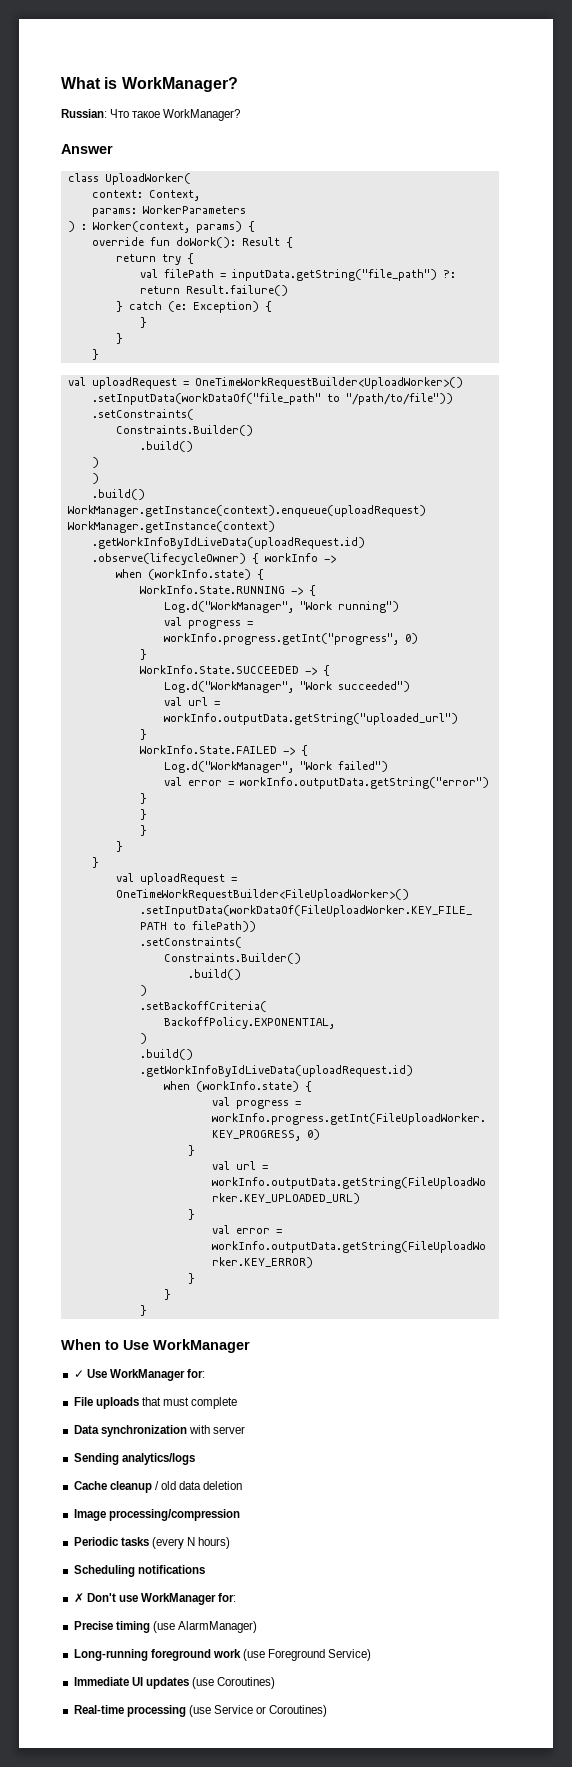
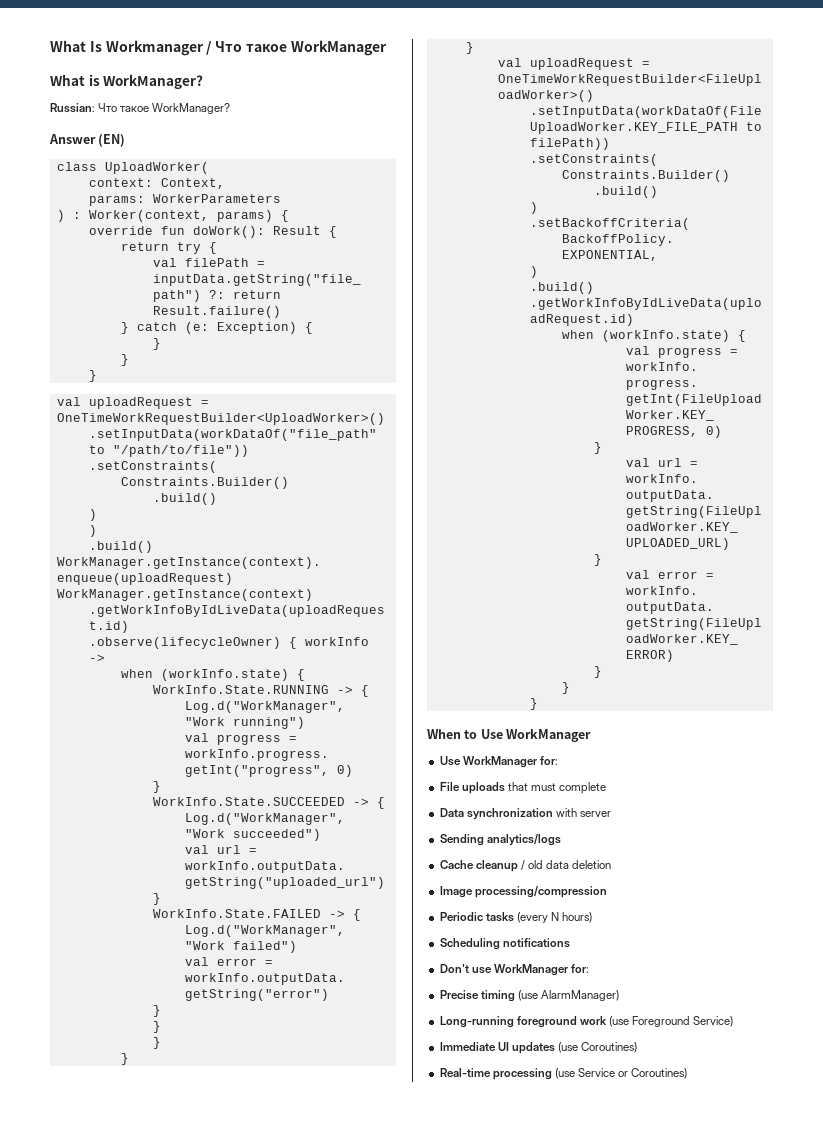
+ What Is Workmanager / Что такое WorkManager
- Answer
+ Answer (EN)
- ✓ Use WorkManager for:
+ Use WorkManager for:
- ✗ Don't use WorkManager for:
+ Don't use WorkManager for:

